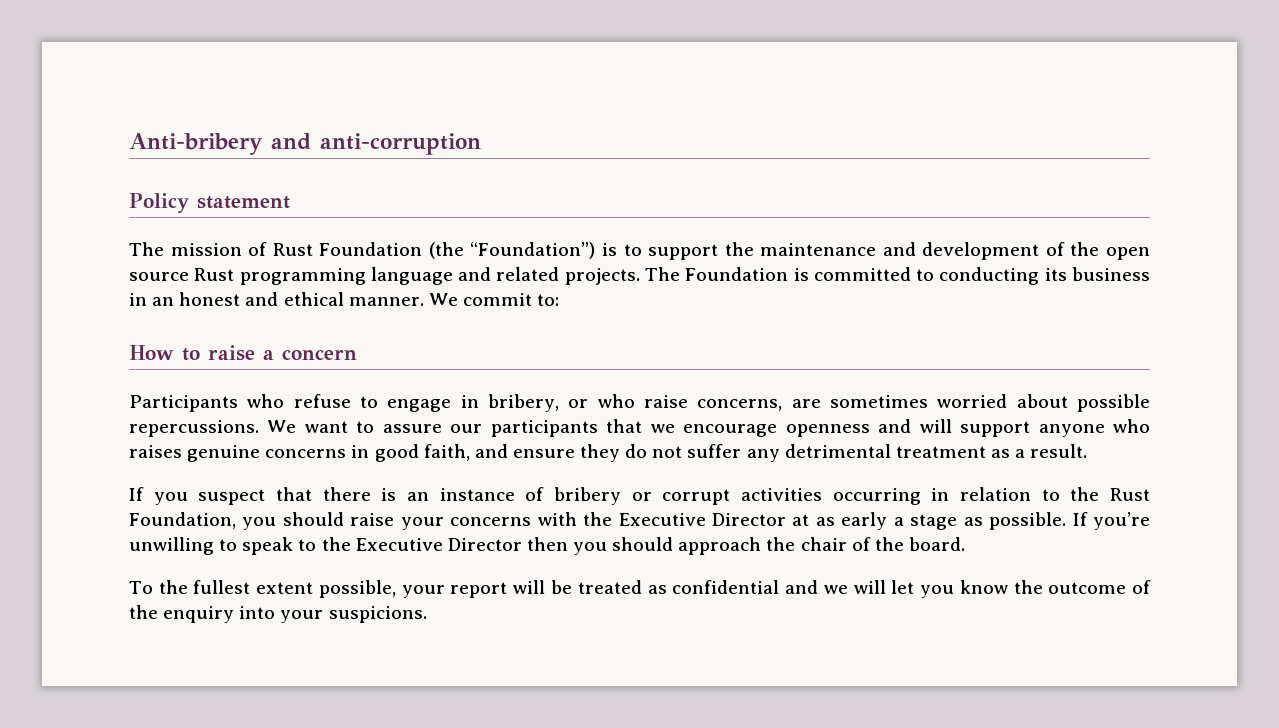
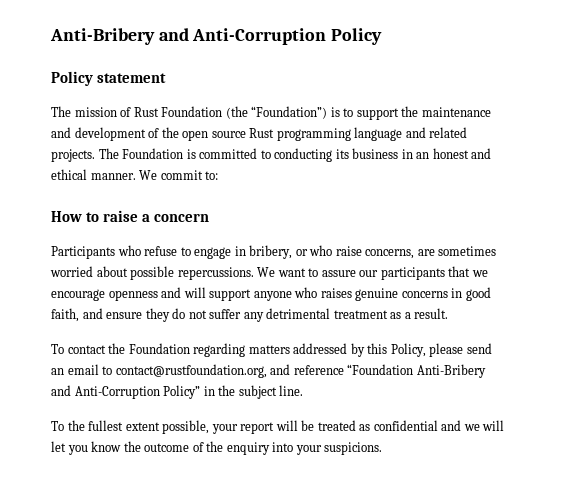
- Anti-bribery and anti-corruption
+ Anti-Bribery and Anti-Corruption Policy
- If you suspect that there is an instance of bribery or corrupt activities occurring in relation to the Rust Foundation, you should raise your concerns with the Executive Director at as early a stage as possible. If you’re unwilling to speak to the Executive Director then you should approach the chair of the board.
+ To contact the Foundation regarding matters addressed by this Policy, please send an email to contact@rustfoundation.org, and reference “Foundation Anti-Bribery and Anti-Corruption Policy” in the subject line.

